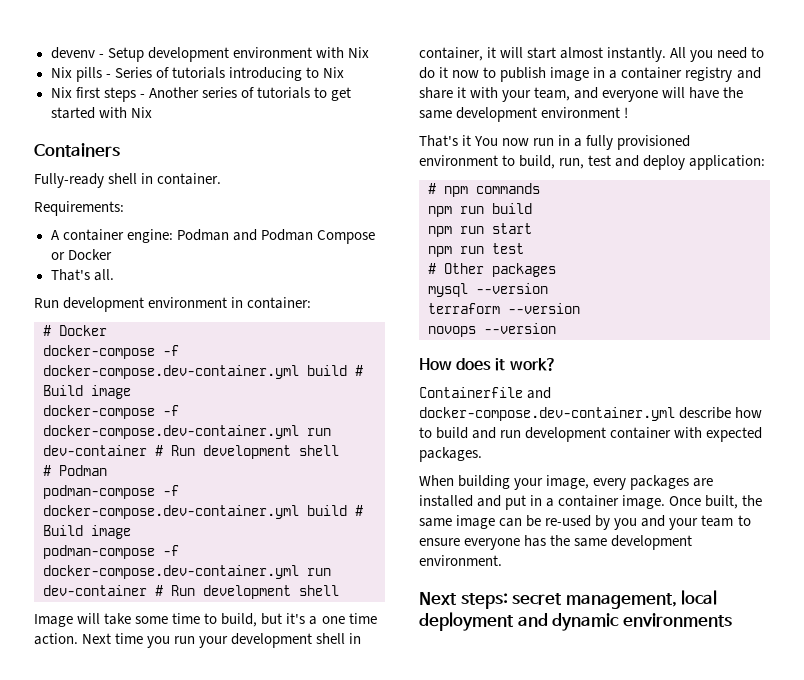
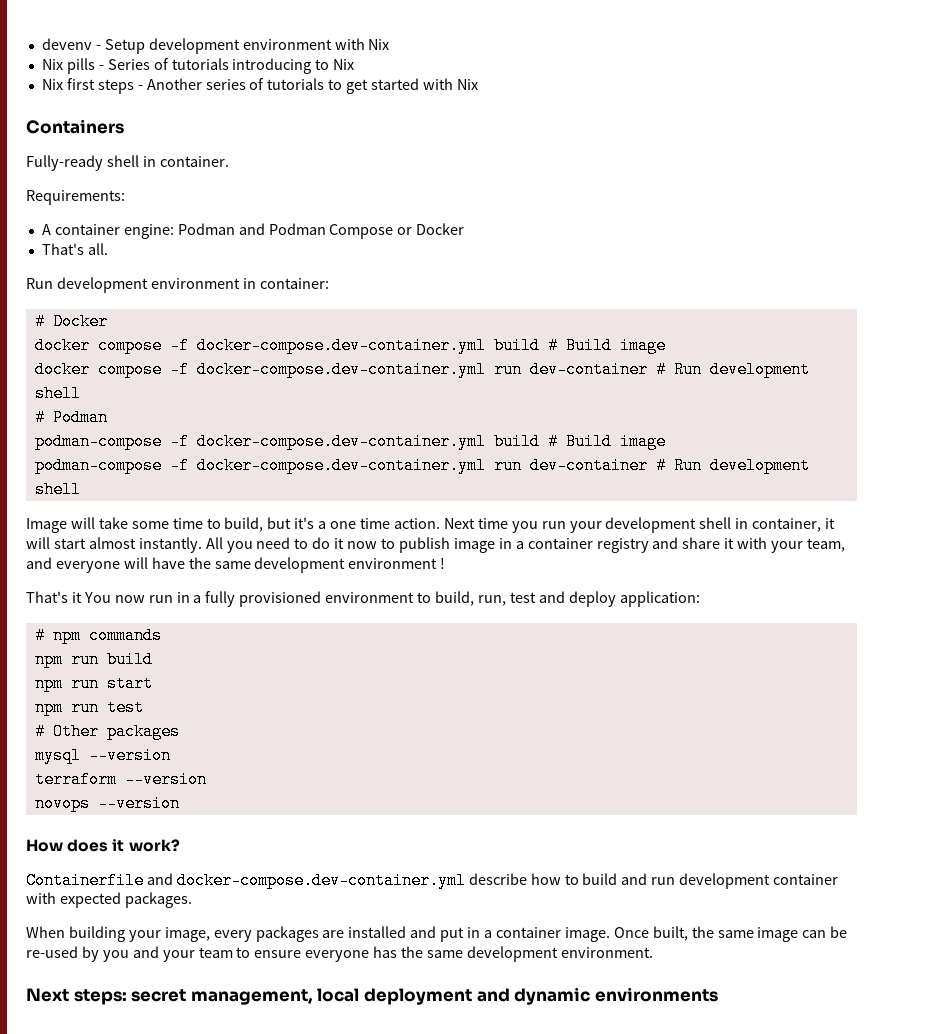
- docker-compose -f docker-compose.dev-container.yml build # Build image
- docker-compose -f docker-compose.dev-container.yml run dev-container # Run development shell
+ docker compose -f docker-compose.dev-container.yml build # Build image
+ docker compose -f docker-compose.dev-container.yml run dev-container # Run development shell

